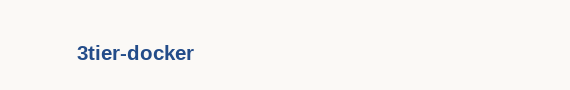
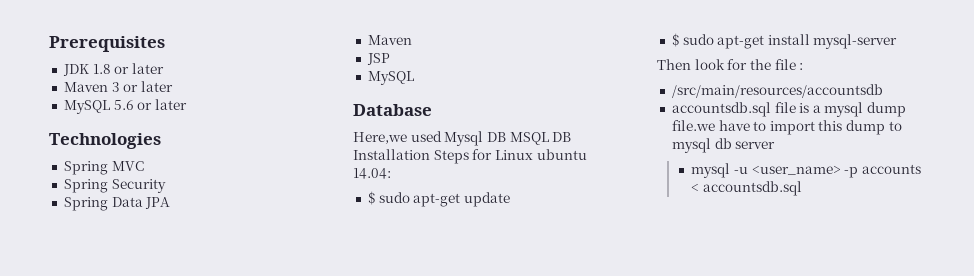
- 3tier-docker
+ Prerequisites
+ JDK 1.8 or later
+ Maven 3 or later
+ MySQL 5.6 or later
+ Technologies
+ Spring MVC
+ Spring Security
+ Spring Data JPA
+ Maven
+ JSP
+ MySQL
+ Database
+ Here,we used Mysql DB MSQL DB Installation Steps for Linux ubuntu 14.04:
+ $ sudo apt-get update
+ $ sudo apt-get install mysql-server
+ Then look for the file :
+ /src/main/resources/accountsdb
+ accountsdb.sql file is a mysql dump file.we have to import this dump to mysql db server
+ mysql -u <user_name> -p accounts < accountsdb.sql

